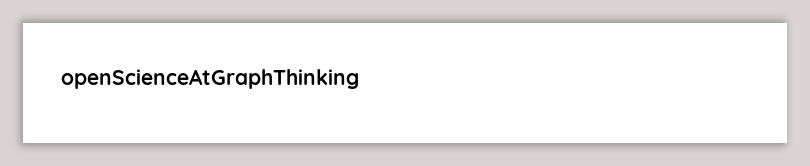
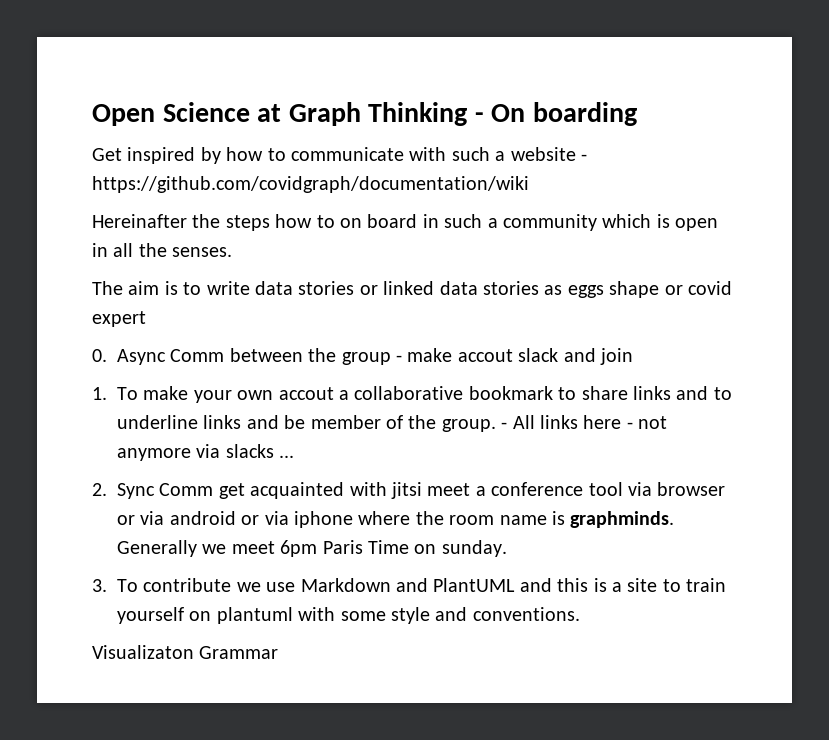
- openScienceAtGraphThinking
+ Open Science at Graph Thinking - On boarding
+ Get inspired by how to communicate with such a website - https://github.com/covidgraph/documentation/wiki
+ Hereinafter the steps how to on board in such a community which is open in all the senses.
+ The aim is to write data stories or linked data stories as eggs shape or covid expert
+ 0. Async Comm between the group - make accout slack and join
+ 1. To make your own accout a collaborative bookmark to share links and to underline links and be member of the group. - All links here - not anymore via slacks ...
+ 2. Sync Comm get acquainted with jitsi meet a conference tool via browser or via android or via iphone where the room name is graphminds. Generally we meet 6pm Paris Time on sunday.
+ 3. To contribute we use Markdown and PlantUML and this is a site to train yourself on plantuml with some style and conventions.
+ Visualizaton Grammar

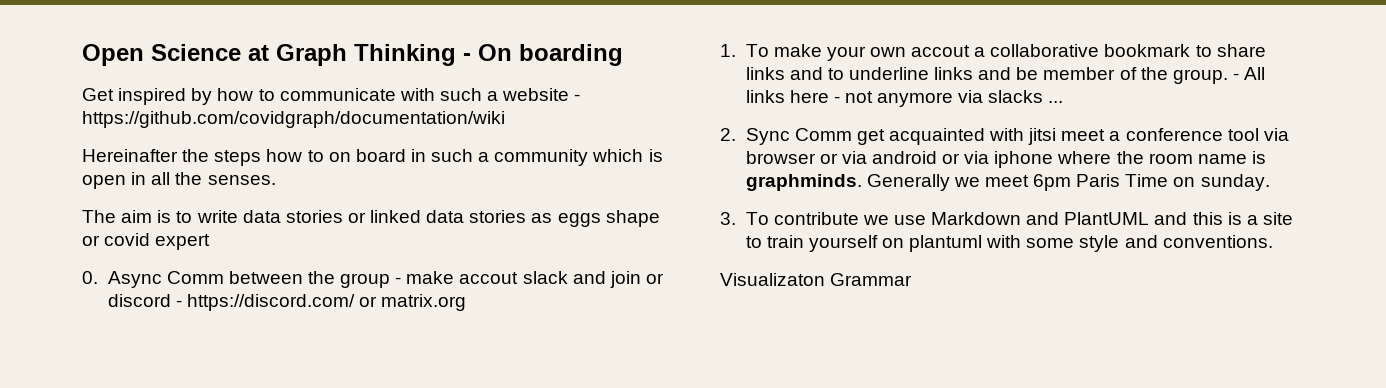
- 0. Async Comm between the group - make accout slack and join
+ 0. Async Comm between the group - make accout slack and join or discord - https://discord.com/ or matrix.org

